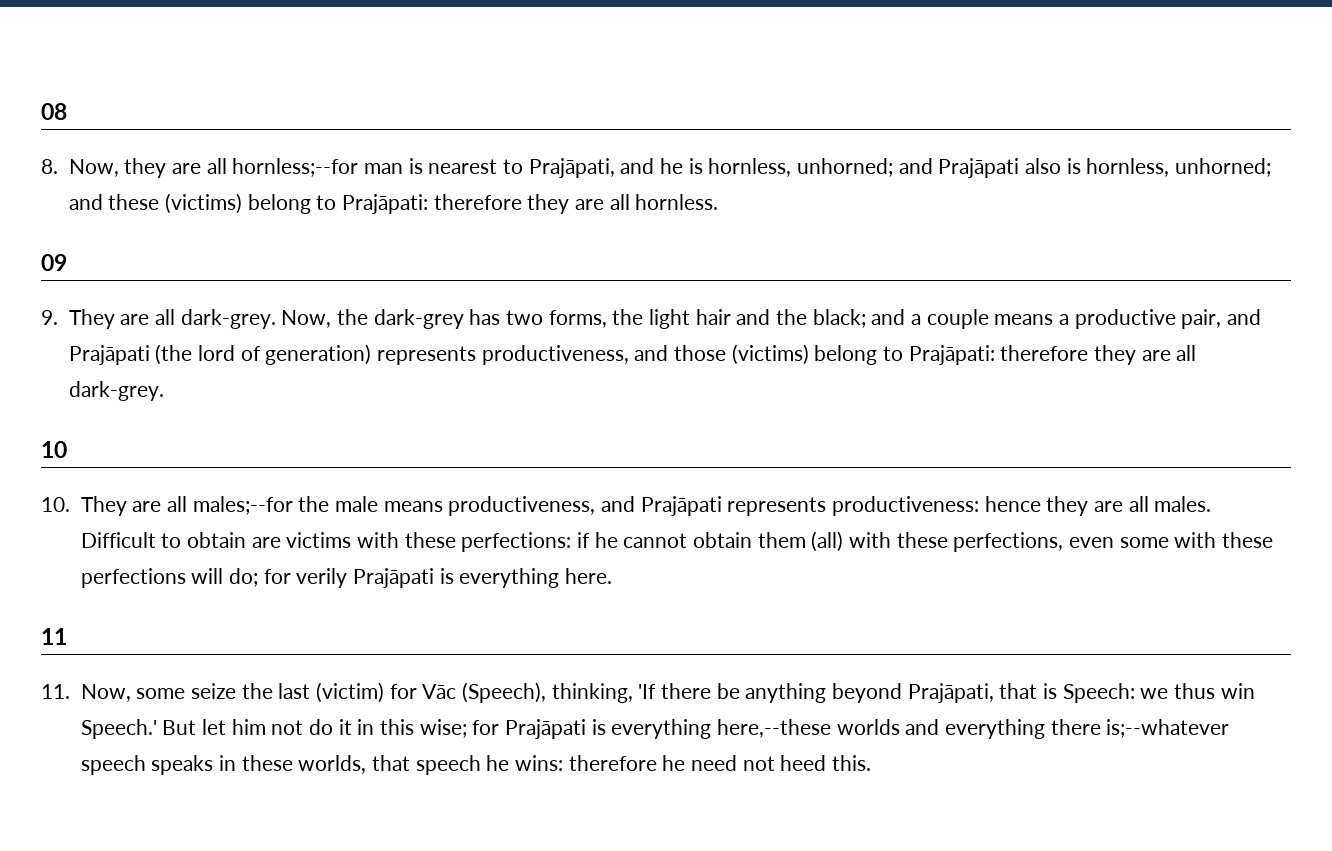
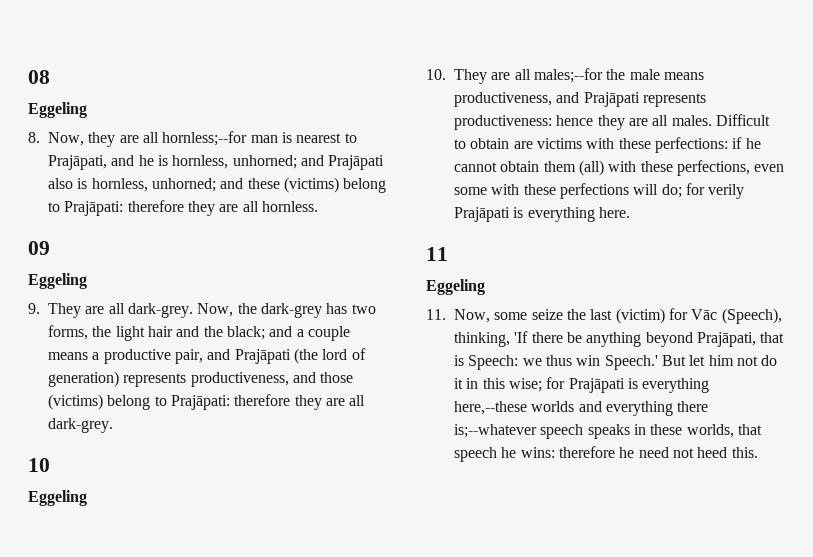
  08
+ Eggeling
  09
+ Eggeling
  10
+ Eggeling
  11
+ Eggeling

